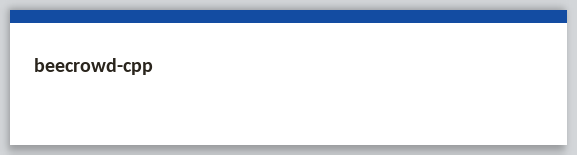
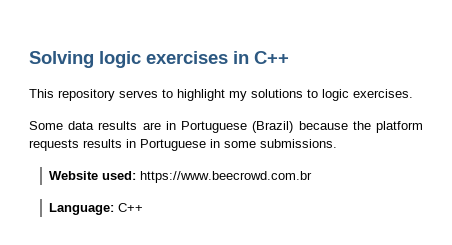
- beecrowd-cpp
+ Solving logic exercises in C++
+ This repository serves to highlight my solutions to logic exercises.
+ Some data results are in Portuguese (Brazil) because the platform requests results in Portuguese in some submissions.
+ Website used: https://www.beecrowd.com.br
+ Language: C++

